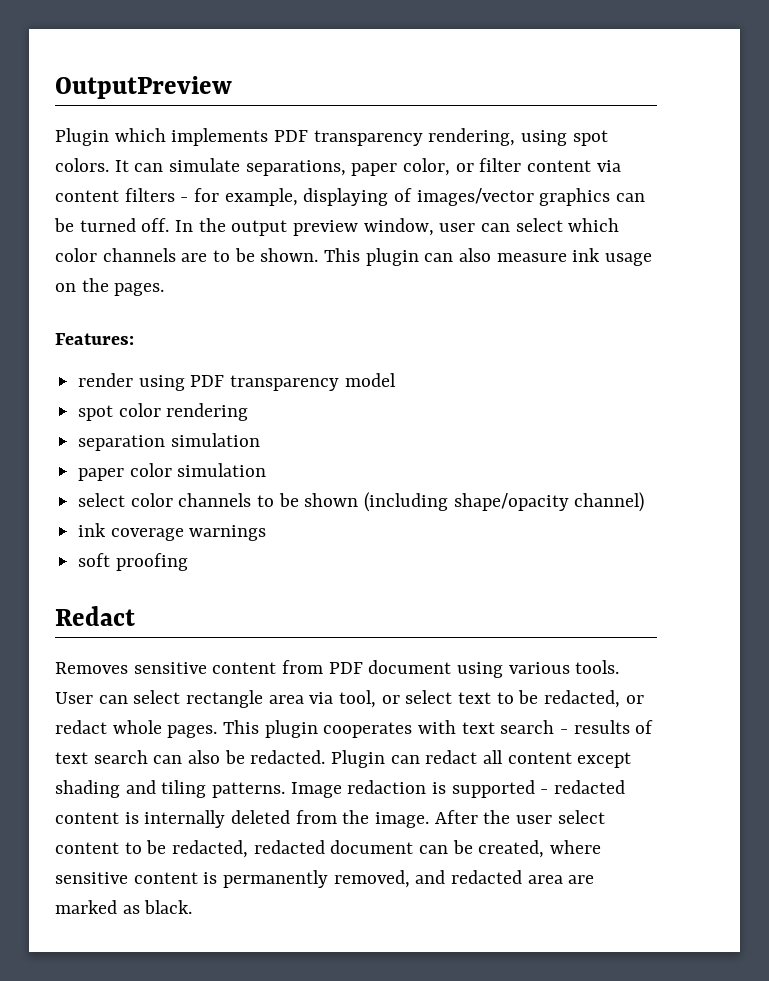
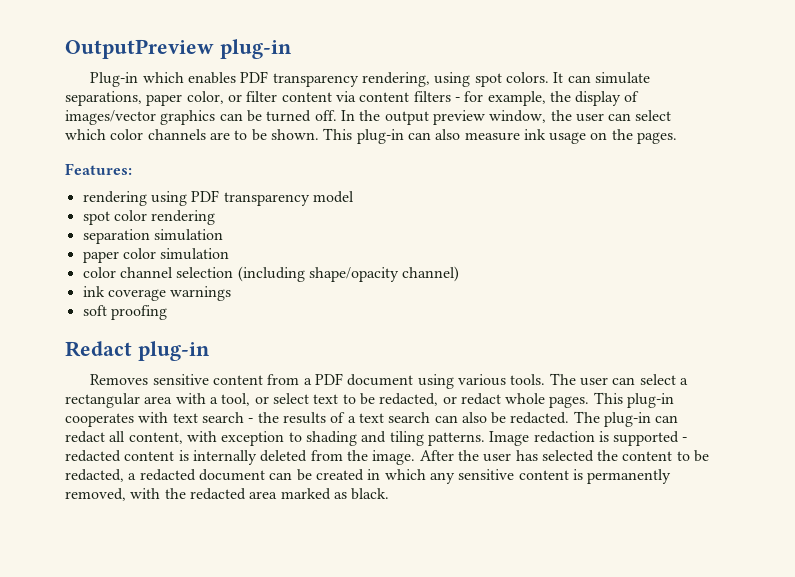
- OutputPreview
- Plugin which implements PDF transparency rendering, using spot colors.
+ OutputPreview plug-in
+ Plug-in which enables PDF transparency rendering, using spot colors.
- It can simulate separations, paper color, or filter content via content filters - for example, displaying of images/vector graphics can be turned off.
+ It can simulate separations, paper color, or filter content via content filters - for example, the display of images/vector graphics can be turned off.
- In the output preview window, user can select which color channels are to be shown.
+ In the output preview window, the user can select which color channels are to be shown.
- This plugin can also measure ink usage on the pages.
+ This plug-in can also measure ink usage on the pages.
- render using PDF transparency model
+ rendering using PDF transparency model
- select color channels to be shown (including shape/opacity channel)
+ color channel selection (including shape/opacity channel)
- Redact
+ Redact plug-in
- Removes sensitive content from PDF document using various tools.
+ Removes sensitive content from a PDF document using various tools.
- User can select rectangle area via tool, or select text to be redacted, or redact whole pages.
+ The user can select a rectangular area with a tool, or select text to be redacted, or redact whole pages.
- This plugin cooperates with text search - results of text search can also be redacted.
+ This plug-in cooperates with text search - the results of a text search can also be redacted.
- Plugin can redact all content except shading and tiling patterns.
+ The plug-in can redact all content, with exception to shading and tiling patterns.
- After the user select content to be redacted, redacted document can be created, where sensitive content is permanently removed, and redacted area are marked as black.
+ After the user has selected the content to be redacted, a redacted document can be created in which any sensitive content is permanently removed, with the redacted area marked as black.

